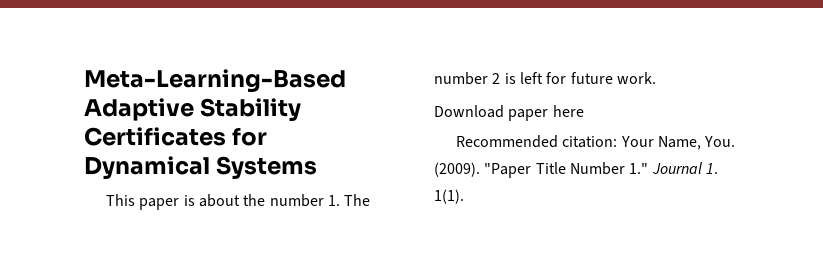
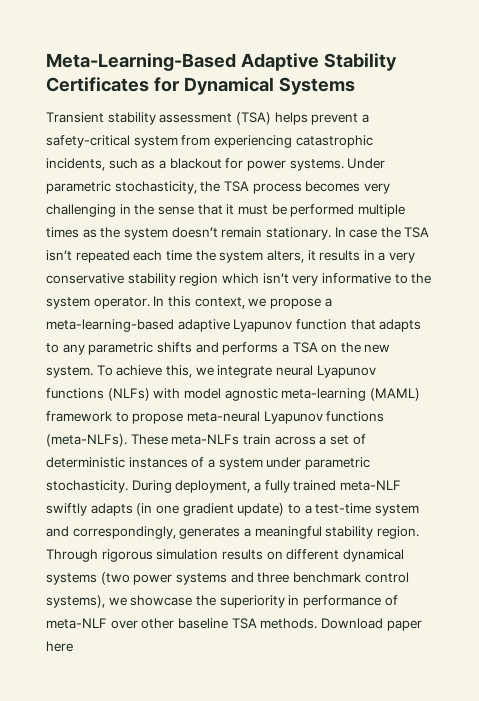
- This paper is about the number 1. The number 2 is left for future work.
- Download paper here
- Recommended citation: Your Name, You. (2009). "Paper Title Number 1." Journal 1. 1(1).
+ Transient stability assessment (TSA) helps prevent a safety-critical system from experiencing catastrophic incidents, such as a blackout for power systems. Under parametric stochasticity, the TSA process becomes very challenging in the sense that it must be performed multiple times as the system doesn’t remain stationary. In case the TSA isn’t repeated each time the system alters, it results in a very conservative stability region which isn’t very informative to the system operator. In this context, we propose a meta-learning-based adaptive Lyapunov function that adapts to any parametric shifts and performs a TSA on the new system. To achieve this, we integrate neural Lyapunov functions (NLFs) with model agnostic meta-learning (MAML) framework to propose meta-neural Lyapunov functions (meta-NLFs). These meta-NLFs train across a set of deterministic instances of a system under parametric stochasticity. During deployment, a fully trained meta-NLF swiftly adapts (in one gradient update) to a test-time system and correspondingly, generates a meaningful stability region. Through rigorous simulation results on different dynamical systems (two power systems and three benchmark control systems), we showcase the superiority in performance of meta-NLF over other baseline TSA methods. Download paper here

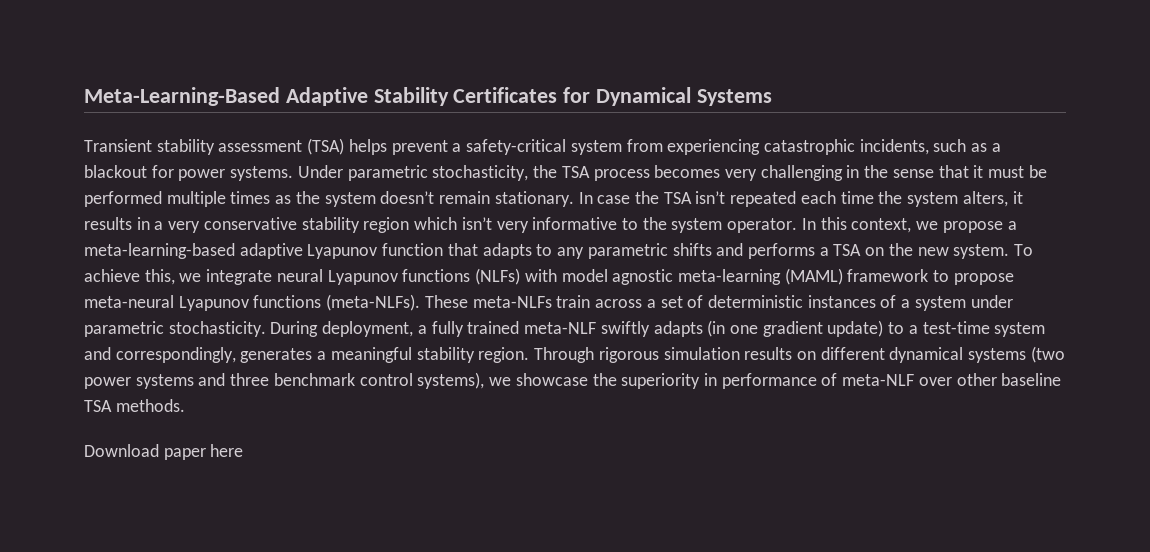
- Through rigorous simulation results on different dynamical systems (two power systems and three benchmark control systems), we showcase the superiority in performance of meta-NLF over other baseline TSA methods. Download paper here
+ Through rigorous simulation results on different dynamical systems (two power systems and three benchmark control systems), we showcase the superiority in performance of meta-NLF over other baseline TSA methods.
+ Download paper here

